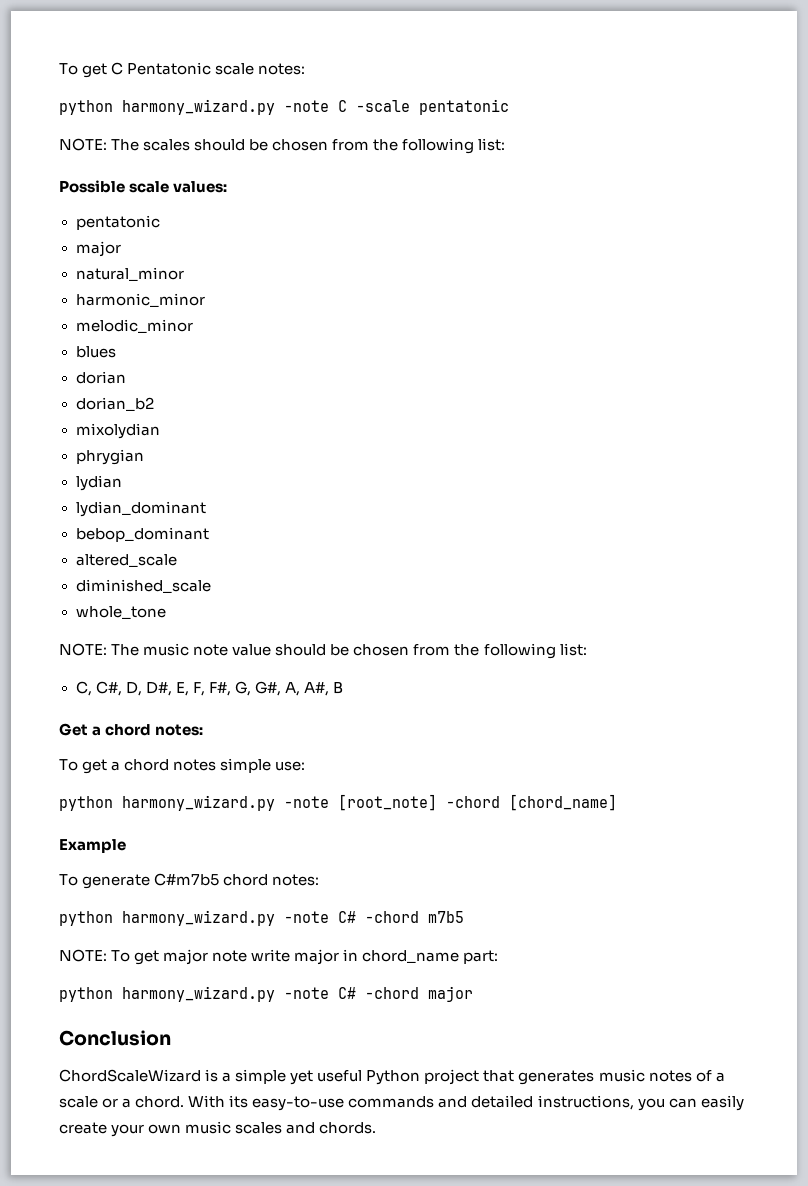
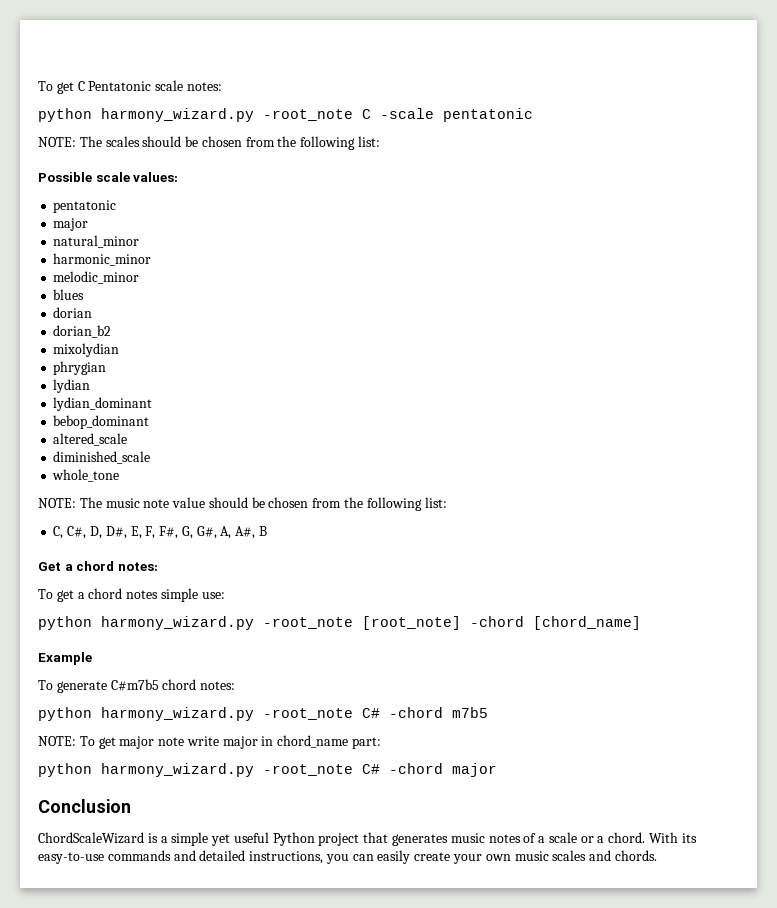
- python harmony_wizard.py -note C -scale pentatonic
+ python harmony_wizard.py -root_note C -scale pentatonic
- python harmony_wizard.py -note [root_note] -chord [chord_name]
+ python harmony_wizard.py -root_note [root_note] -chord [chord_name]
- python harmony_wizard.py -note C# -chord m7b5
+ python harmony_wizard.py -root_note C# -chord m7b5
- python harmony_wizard.py -note C# -chord major
+ python harmony_wizard.py -root_note C# -chord major

